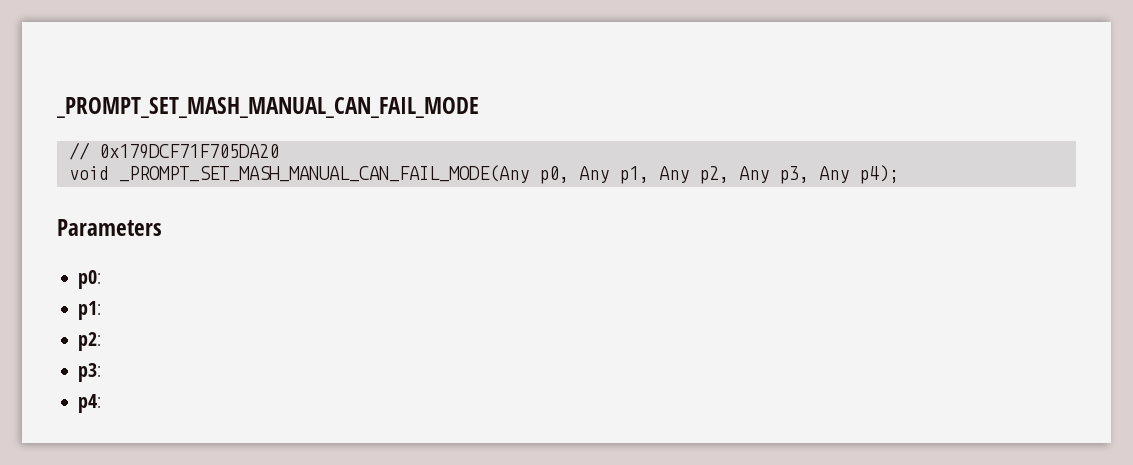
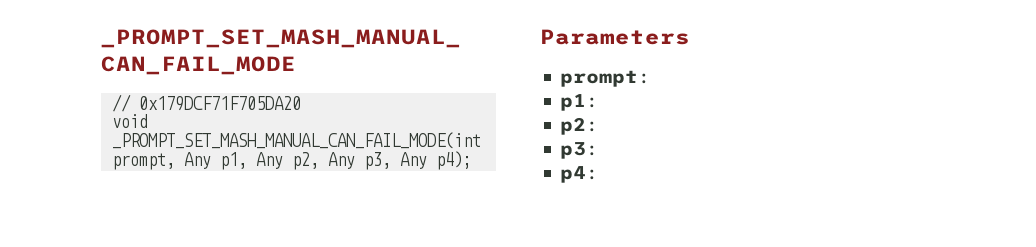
- void _PROMPT_SET_MASH_MANUAL_CAN_FAIL_MODE(Any p0, Any p1, Any p2, Any p3, Any p4);
+ void _PROMPT_SET_MASH_MANUAL_CAN_FAIL_MODE(int prompt, Any p1, Any p2, Any p3, Any p4);
- p0:
+ prompt:

